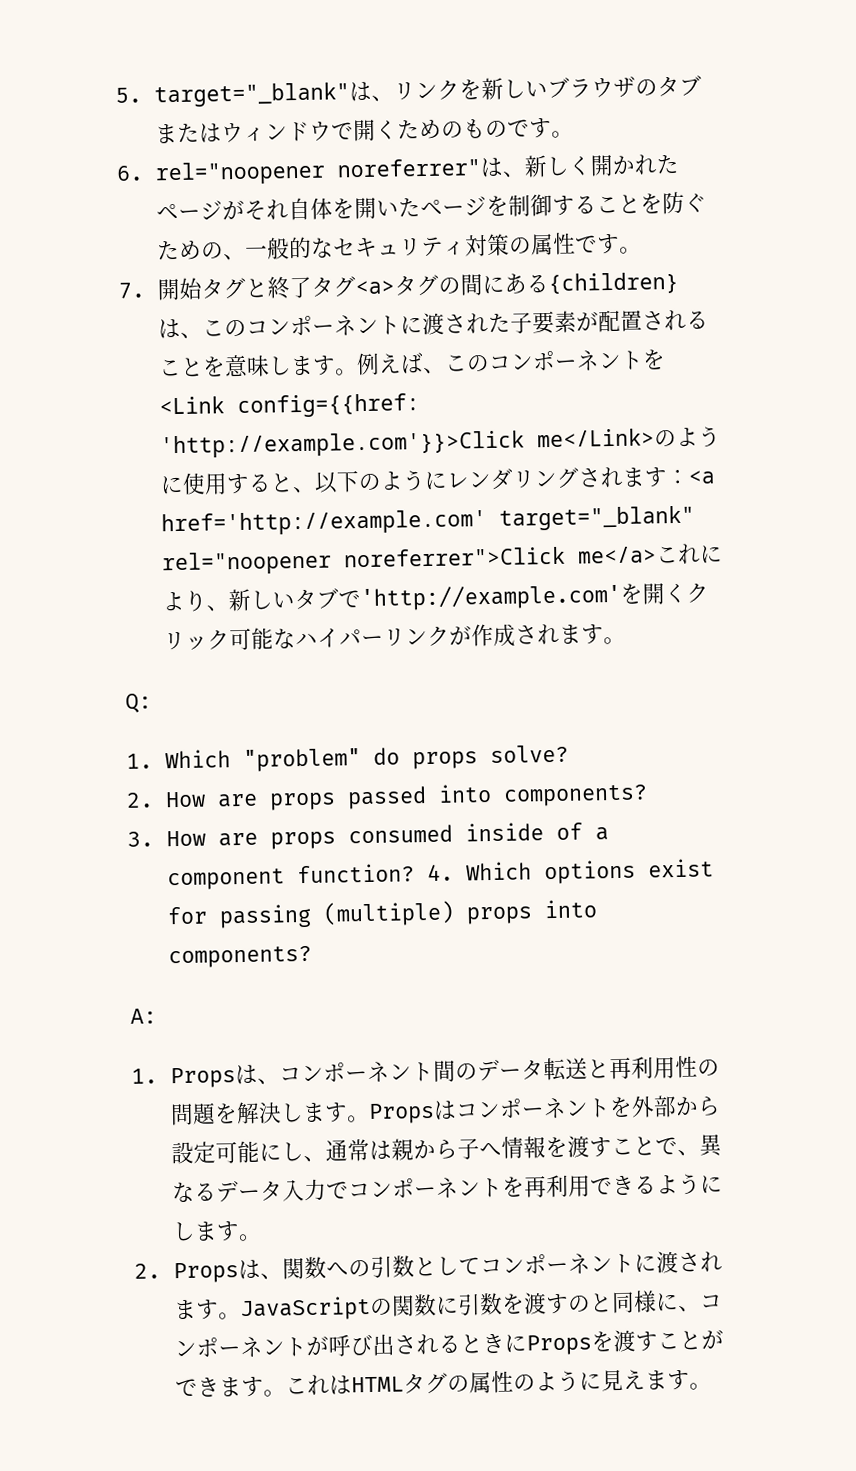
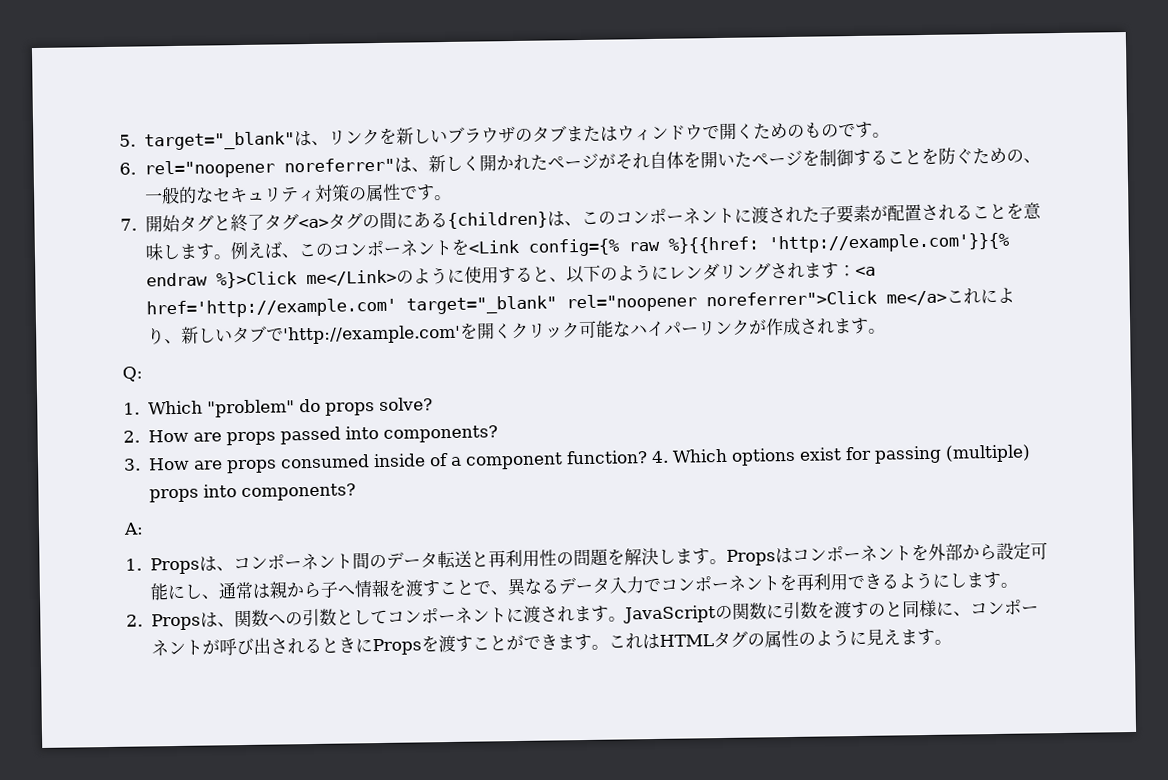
- 例えば、このコンポーネントを<Link config={{href: 'http://example.com'}}>Click me</Link>のように使用すると、以下のようにレンダリングされます：<a href='http://example.com' target="_blank" rel="noopener noreferrer">Click me</a>これにより、新しいタブで'http://example.com'を開くクリック可能なハイパーリンクが作成されます。
+ 例えば、このコンポーネントを<Link config={% raw %}{{href: 'http://example.com'}}{% endraw %}>Click me</Link>のように使用すると、以下のようにレンダリングされます：<a href='http://example.com' target="_blank" rel="noopener noreferrer">Click me</a>これにより、新しいタブで'http://example.com'を開くクリック可能なハイパーリンクが作成されます。

